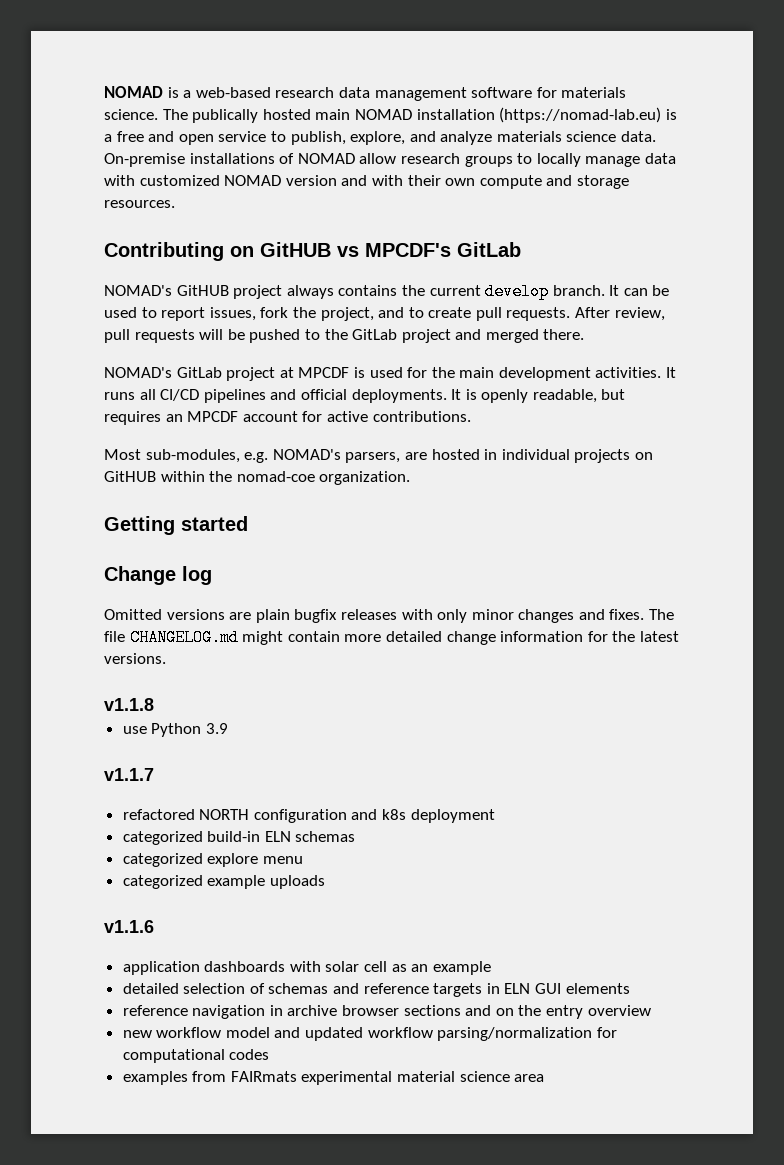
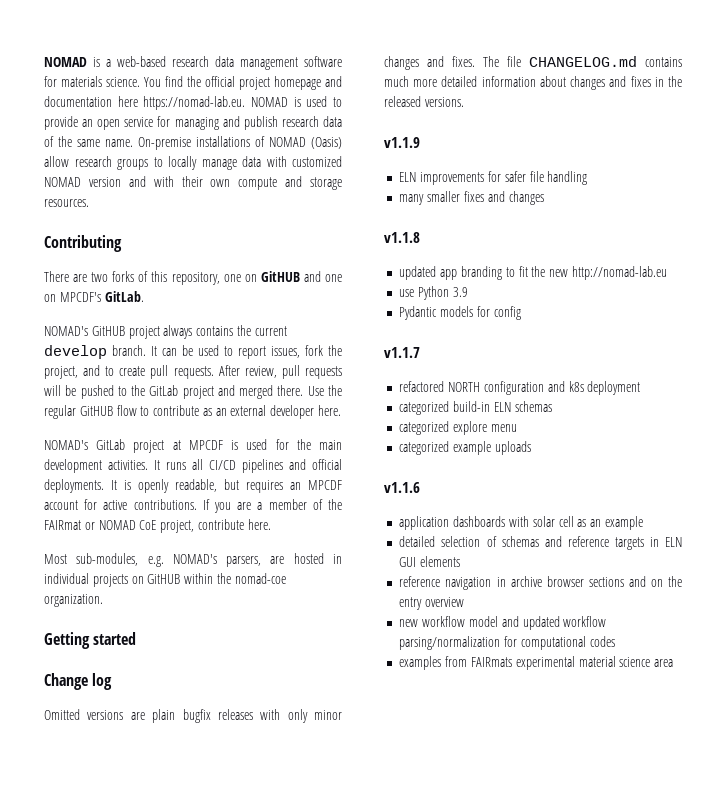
- The publically hosted main NOMAD installation (https://nomad-lab.eu) is a free and open service to publish, explore, and analyze materials science data.
+ You find the official project homepage and documentation here https://nomad-lab.eu. NOMAD is used to provide an open service for managing and publish research data of the same name.
- On-premise installations of NOMAD allow research groups to locally manage data with customized NOMAD version and with their own compute and storage resources.
+ On-premise installations of NOMAD (Oasis) allow research groups to locally manage data with customized NOMAD version and with their own compute and storage resources.
- Contributing on GitHUB vs MPCDF's GitLab
+ Contributing
+ There are two forks of this repository, one on GitHUB and one on MPCDF's GitLab.
+ Use the regular GitHUB flow to contribute as an external developer here.
+ If you are a member of the FAIRmat or NOMAD CoE project, contribute here.
- The file CHANGELOG.md might contain more detailed change information for the latest versions.
+ The file CHANGELOG.md contains much more detailed information about changes and fixes in the released versions.
+ v1.1.9
+ ELN improvements for safer file handling
+ many smaller fixes and changes
  v1.1.8
+ updated app branding to fit the new http://nomad-lab.eu
+ Pydantic models for config

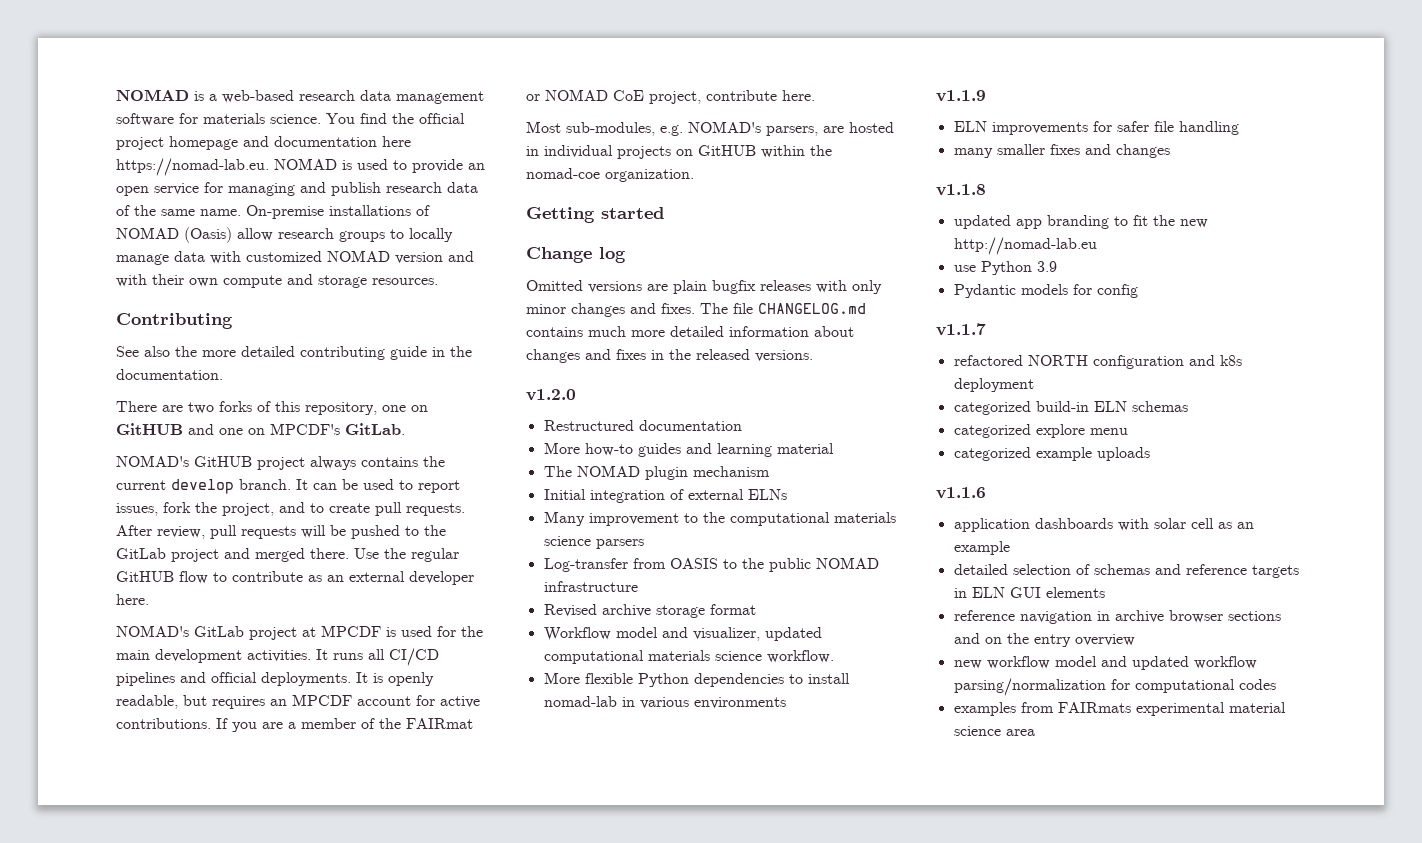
+ See also the more detailed contributing guide in the documentation.
+ v1.2.0
+ Restructured documentation
+ More how-to guides and learning material
+ The NOMAD plugin mechanism
+ Initial integration of external ELNs
+ Many improvement to the computational materials science parsers
+ Log-transfer from OASIS to the public NOMAD infrastructure
+ Revised archive storage format
+ Workflow model and visualizer, updated computational materials science workflow.
+ More flexible Python dependencies to install nomad-lab in various environments

